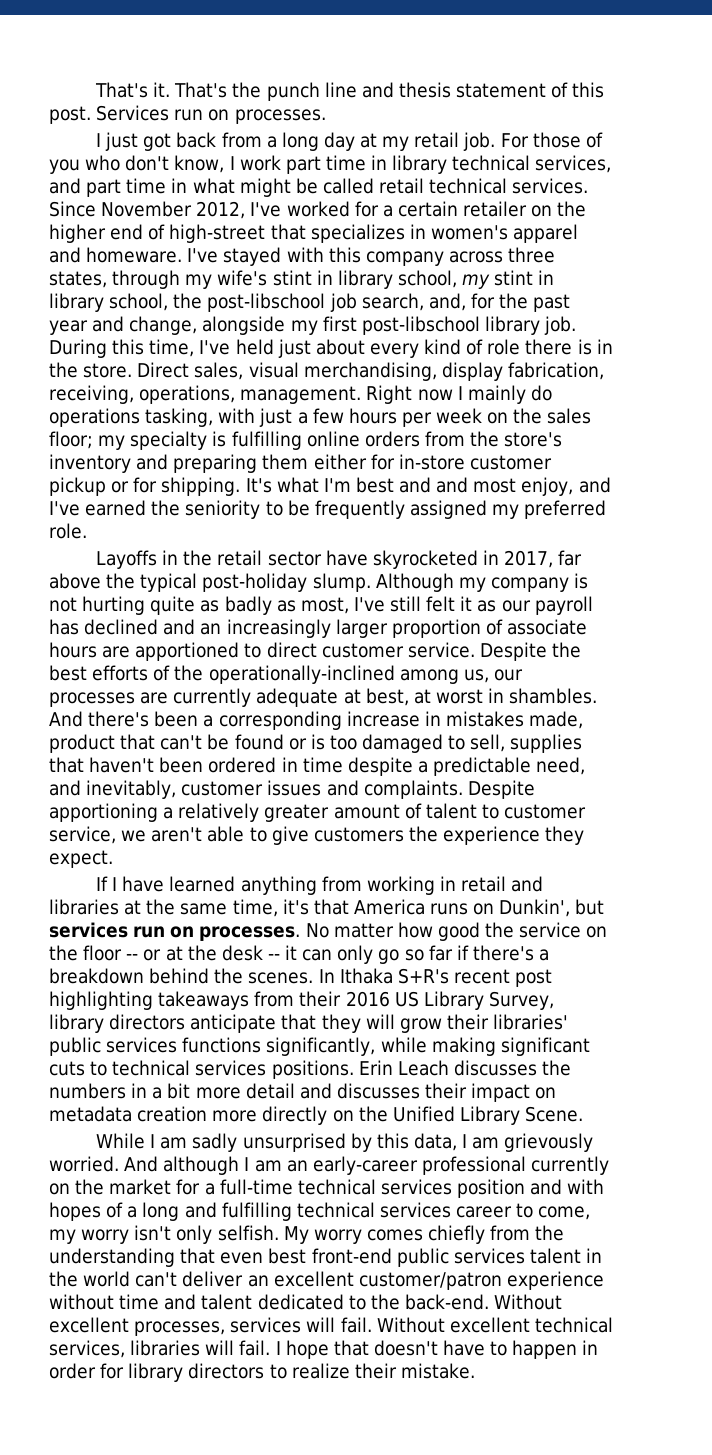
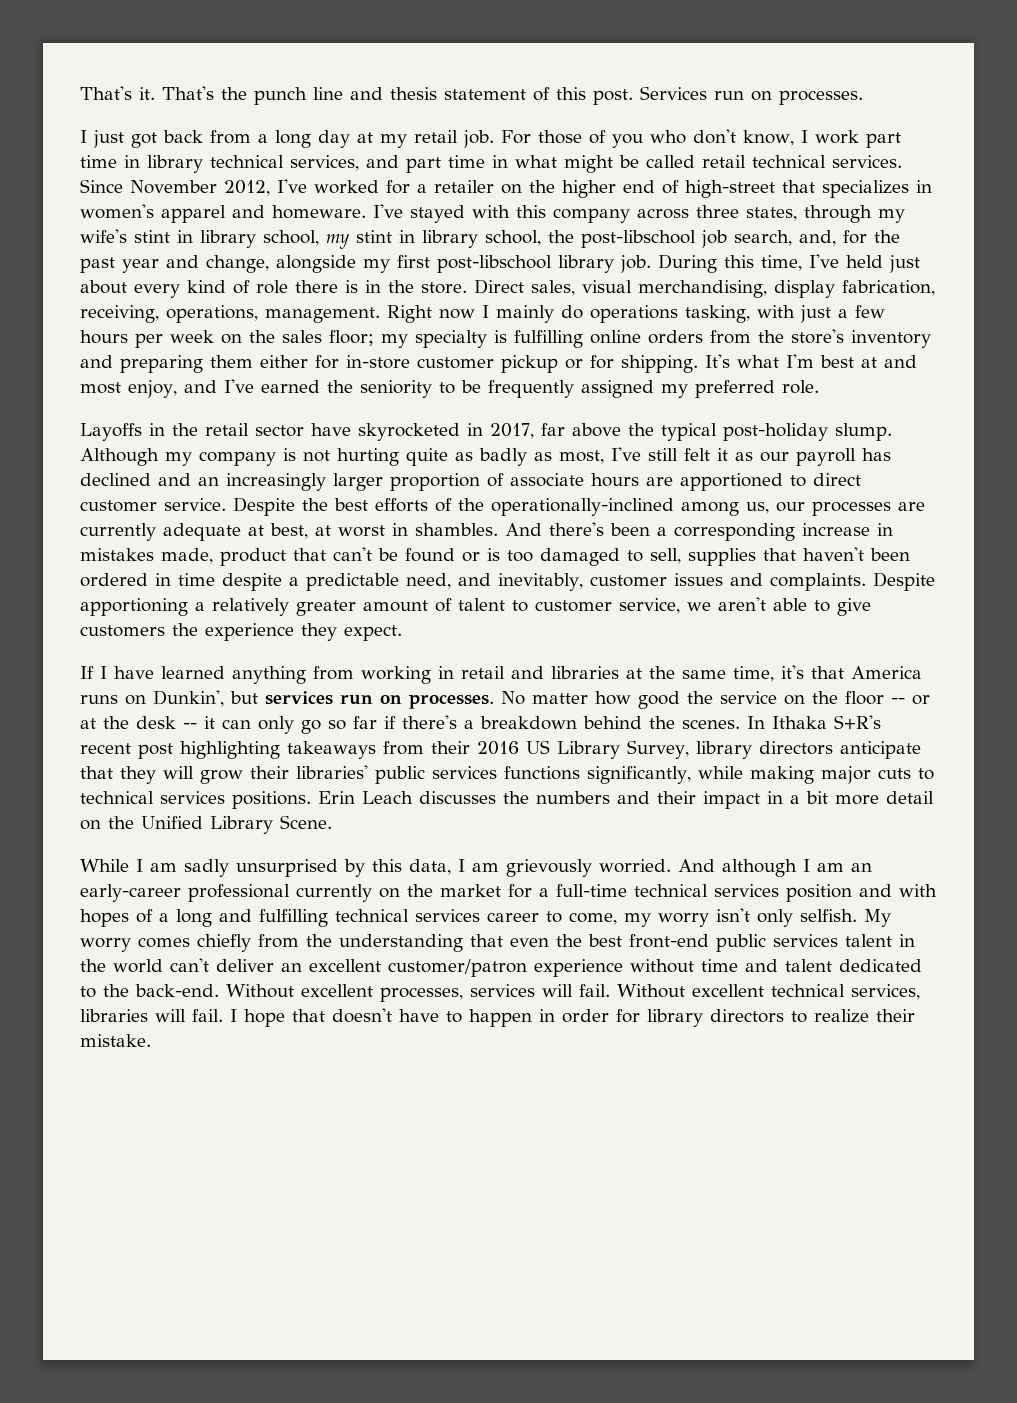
- Since November 2012, I've worked for a certain retailer on the higher end of high-street that specializes in women's apparel and homeware.
+ Since November 2012, I've worked for a retailer on the higher end of high-street that specializes in women's apparel and homeware.
- It's what I'm best and and most enjoy, and I've earned the seniority to be frequently assigned my preferred role.
+ It's what I'm best at and most enjoy, and I've earned the seniority to be frequently assigned my preferred role.
- In Ithaka S+R's recent post highlighting takeaways from their 2016 US Library Survey, library directors anticipate that they will grow their libraries' public services functions significantly, while making significant cuts to technical services positions.
+ In Ithaka S+R's recent post highlighting takeaways from their 2016 US Library Survey, library directors anticipate that they will grow their libraries' public services functions significantly, while making major cuts to technical services positions.
- Erin Leach discusses the numbers in a bit more detail and discusses their impact on metadata creation more directly on the Unified Library Scene.
+ Erin Leach discusses the numbers and their impact in a bit more detail on the Unified Library Scene.
- My worry comes chiefly from the understanding that even best front-end public services talent in the world can't deliver an excellent customer/patron experience without time and talent dedicated to the back-end.
+ My worry comes chiefly from the understanding that even the best front-end public services talent in the world can't deliver an excellent customer/patron experience without time and talent dedicated to the back-end.

